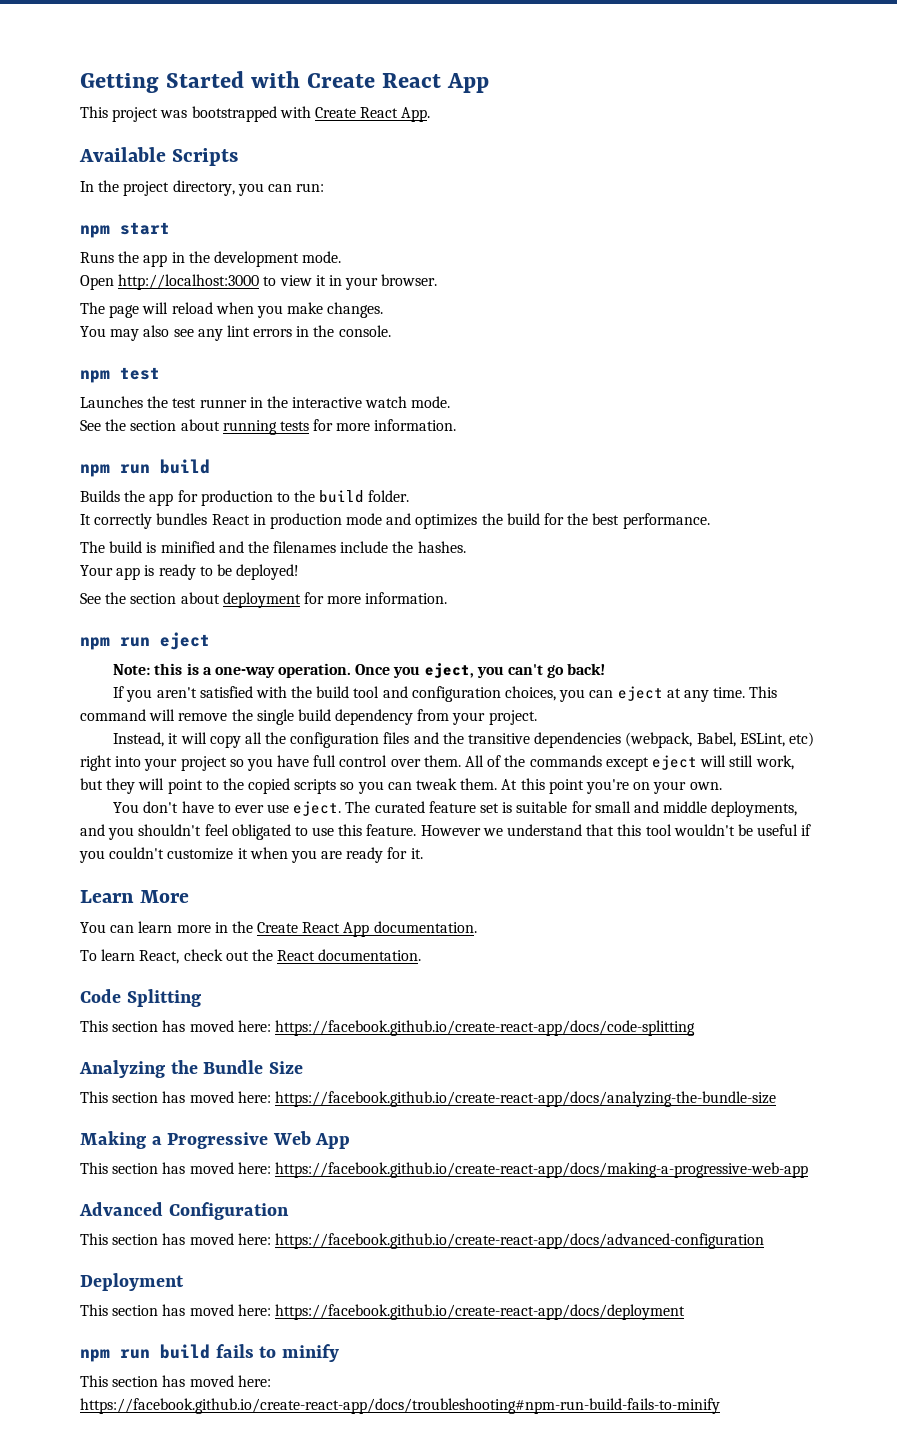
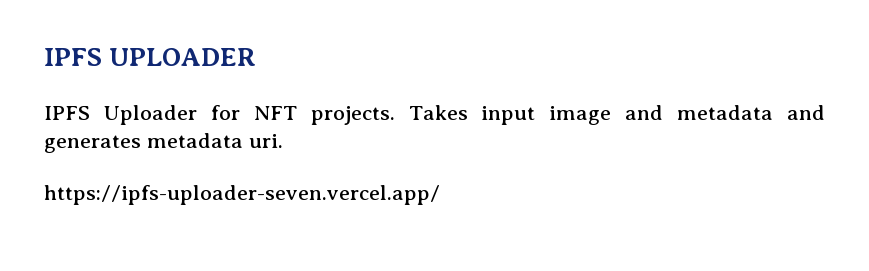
- Getting Started with Create React App
- This project was bootstrapped with Create React App.
- Available Scripts
- In the project directory, you can run:
- npm start
- Runs the app in the development mode.
- Open http://localhost:3000 to view it in your browser.
- The page will reload when you make changes.
- You may also see any lint errors in the console.
- npm test
- Launches the test runner in the interactive watch mode.
- See the section about running tests for more information.
- npm run build
- Builds the app for production to the build folder.
- It correctly bundles React in production mode and optimizes the build for the best performance.
- The build is minified and the filenames include the hashes.
- Your app is ready to be deployed!
- See the section about deployment for more information.
- npm run eject
- Note: this is a one-way operation. Once you eject, you can't go back!
- If you aren't satisfied with the build tool and configuration choices, you can eject at any time. This command will remove the single build dependency from your project.
- Instead, it will copy all the configuration files and the transitive dependencies (webpack, Babel, ESLint, etc) right into your project so you have full control over them. All of the commands except eject will still work, but they will point to the copied scripts so you can tweak them. At this point you're on your own.
- You don't have to ever use eject. The curated feature set is suitable for small and middle deployments, and you shouldn't feel obligated to use this feature. However we understand that this tool wouldn't be useful if you couldn't customize it when you are ready for it.
- Learn More
- You can learn more in the Create React App documentation.
- To learn React, check out the React documentation.
- Code Splitting
- This section has moved here: https://facebook.github.io/create-react-app/docs/code-splitting
- Analyzing the Bundle Size
- This section has moved here: https://facebook.github.io/create-react-app/docs/analyzing-the-bundle-size
- Making a Progressive Web App
- This section has moved here: https://facebook.github.io/create-react-app/docs/making-a-progressive-web-app
- Advanced Configuration
- This section has moved here: https://facebook.github.io/create-react-app/docs/advanced-configuration
- Deployment
- This section has moved here: https://facebook.github.io/create-react-app/docs/deployment
- npm run build fails to minify
- This section has moved here: https://facebook.github.io/create-react-app/docs/troubleshooting#npm-run-build-fails-to-minify
+ IPFS UPLOADER
+ IPFS Uploader for NFT projects. Takes input image and metadata and generates metadata uri.
+ https://ipfs-uploader-seven.vercel.app/

